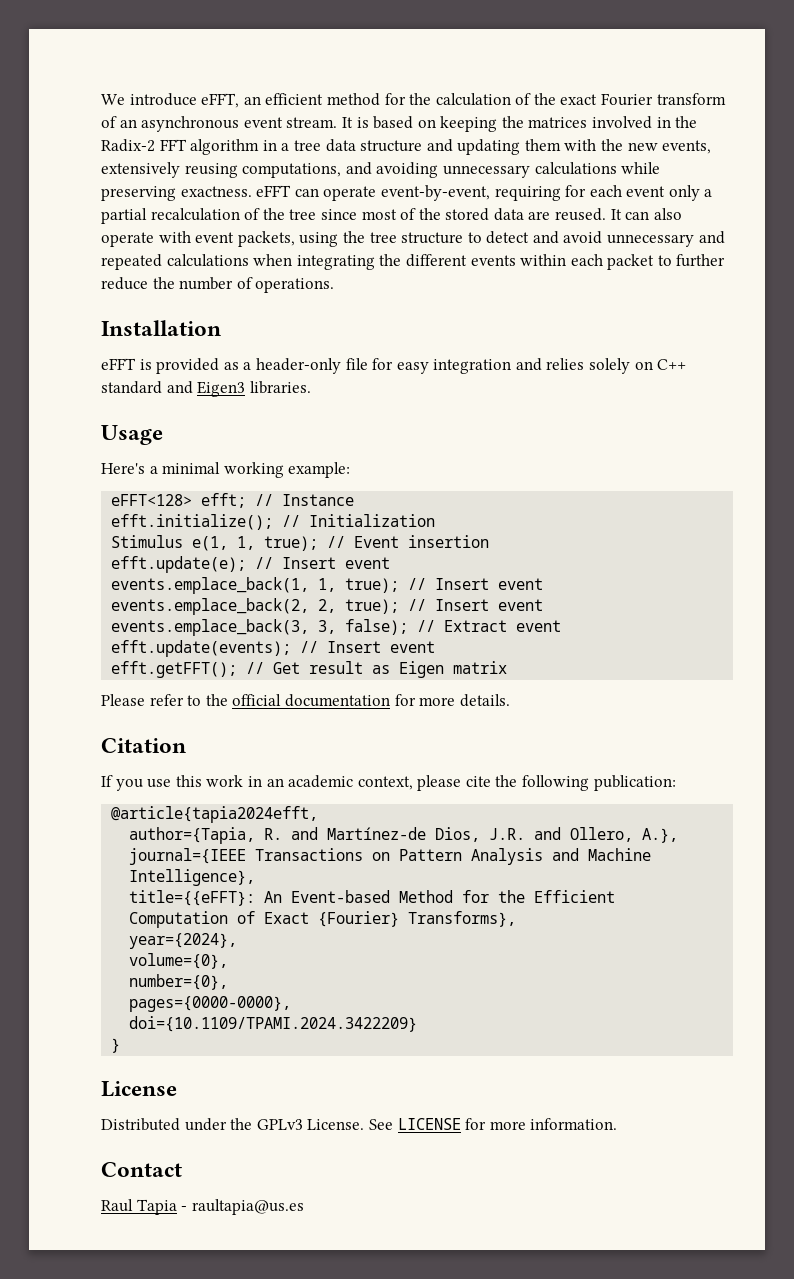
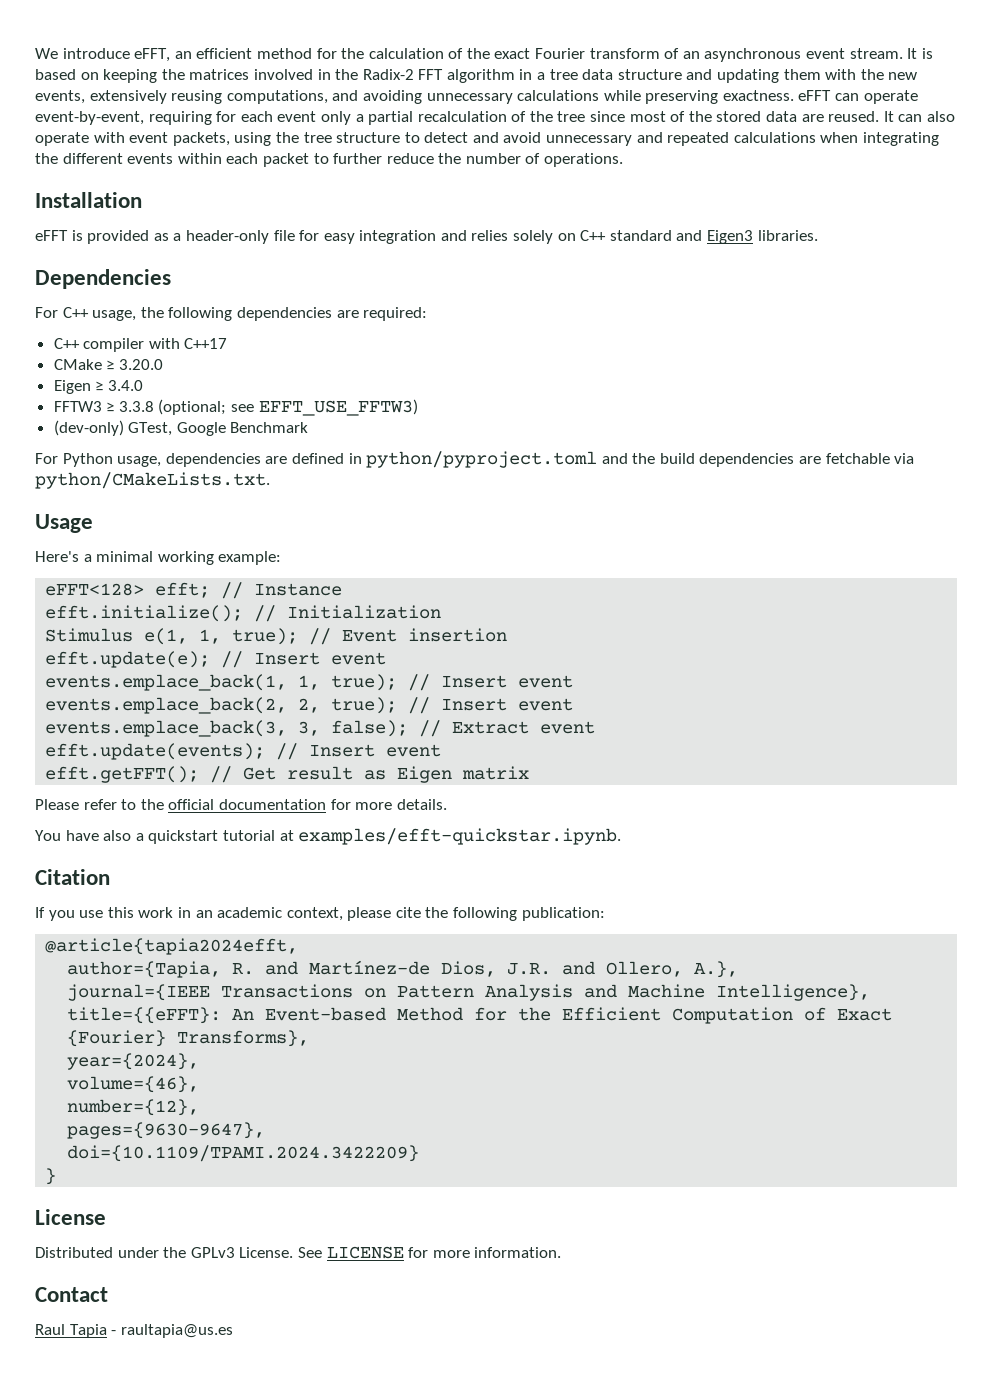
+ Dependencies
+ For C++ usage, the following dependencies are required:
+ C++ compiler with C++17
+ CMake ≥ 3.20.0
+ Eigen ≥ 3.4.0
+ FFTW3 ≥ 3.3.8 (optional; see EFFT_USE_FFTW3)
+ (dev-only) GTest, Google Benchmark
+ For Python usage, dependencies are defined in python/pyproject.toml and the build dependencies are fetchable via python/CMakeLists.txt.
+ You have also a quickstart tutorial at examples/efft-quickstar.ipynb.
- volume={0},
- number={0},
- pages={0000-0000},
+ volume={46},
+ number={12},
+ pages={9630-9647},

